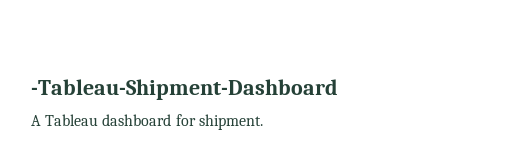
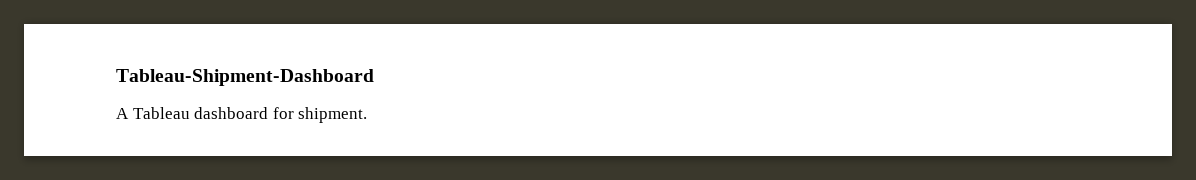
- -Tableau-Shipment-Dashboard
+ Tableau-Shipment-Dashboard

